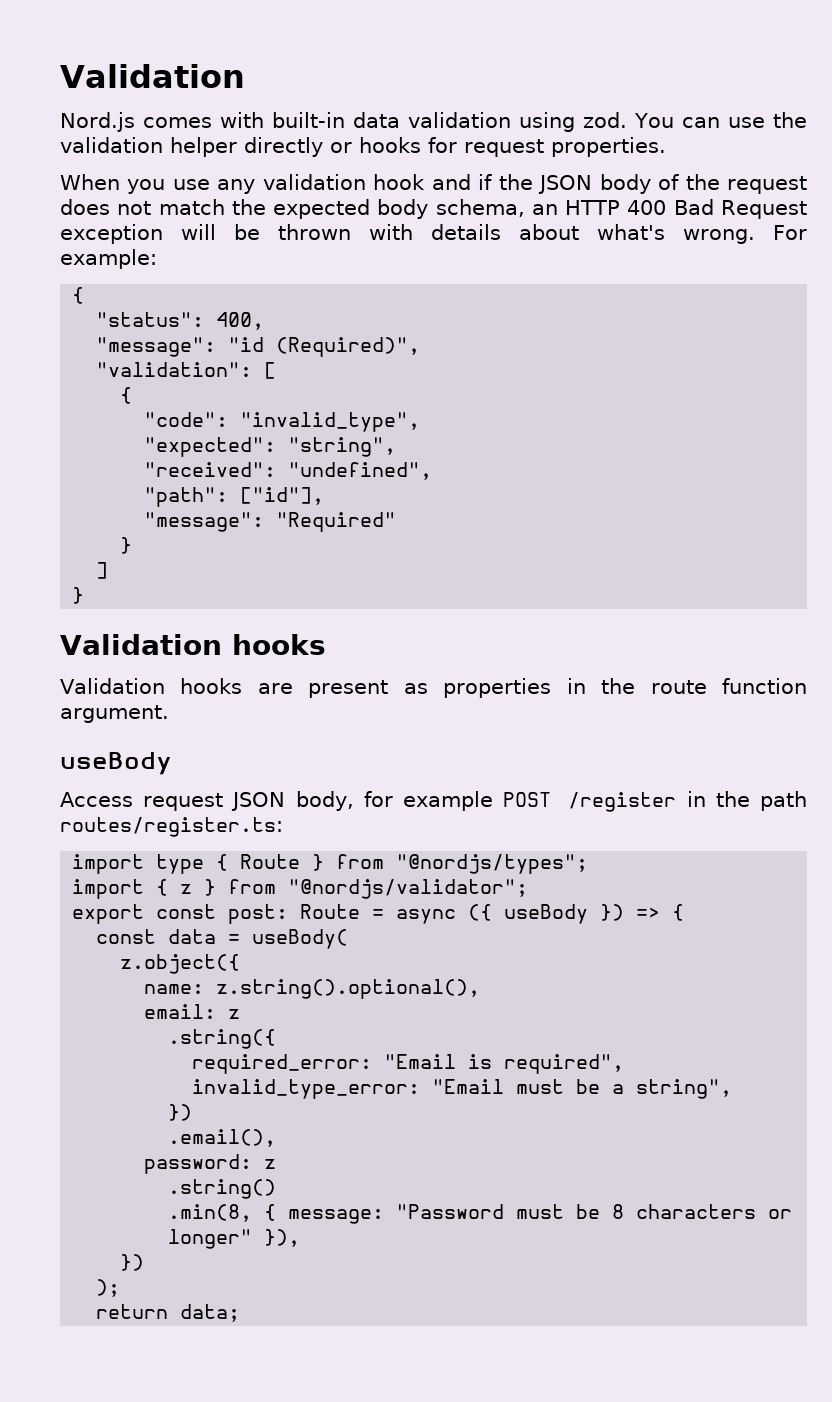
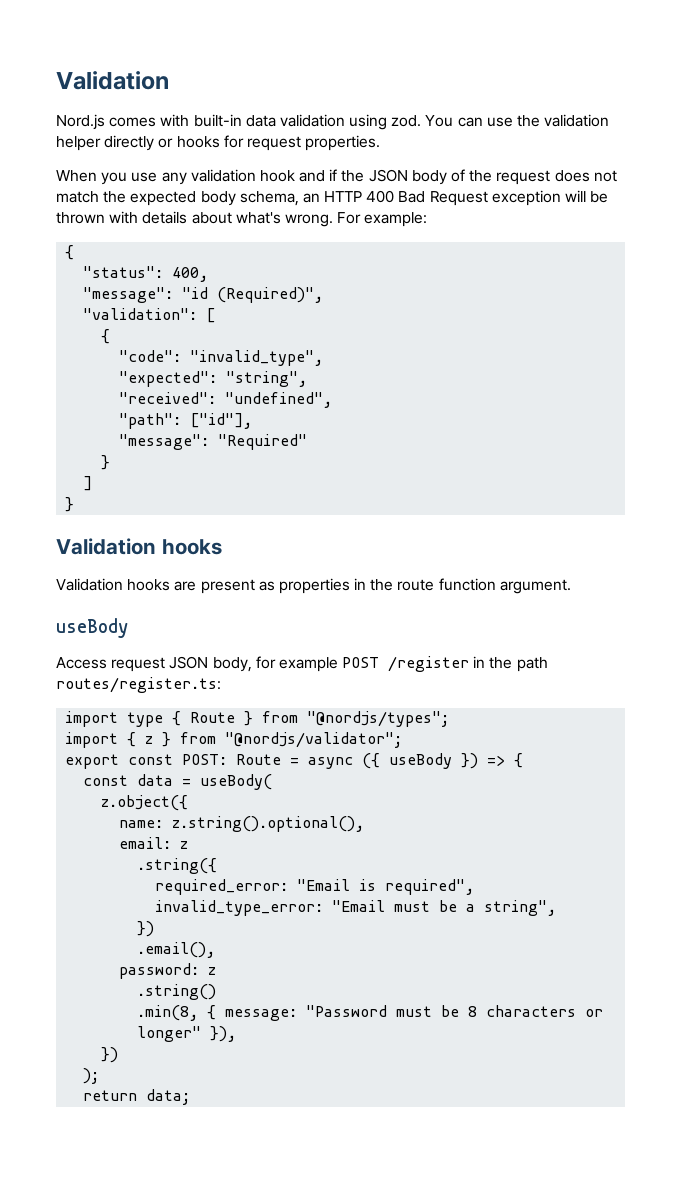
- export const post: Route = async ({ useBody }) => {
+ export const POST: Route = async ({ useBody }) => {

